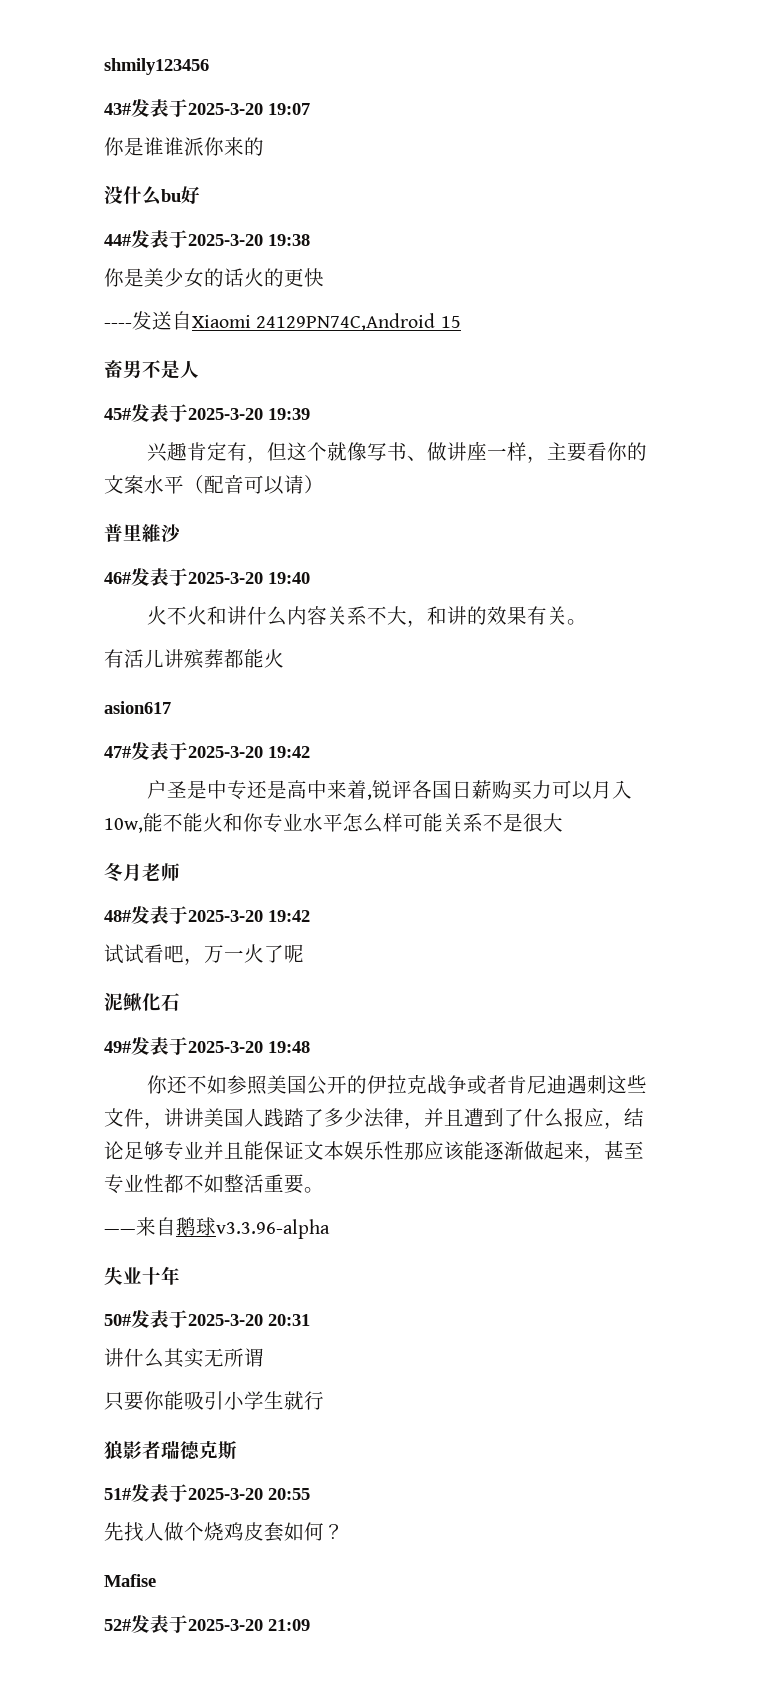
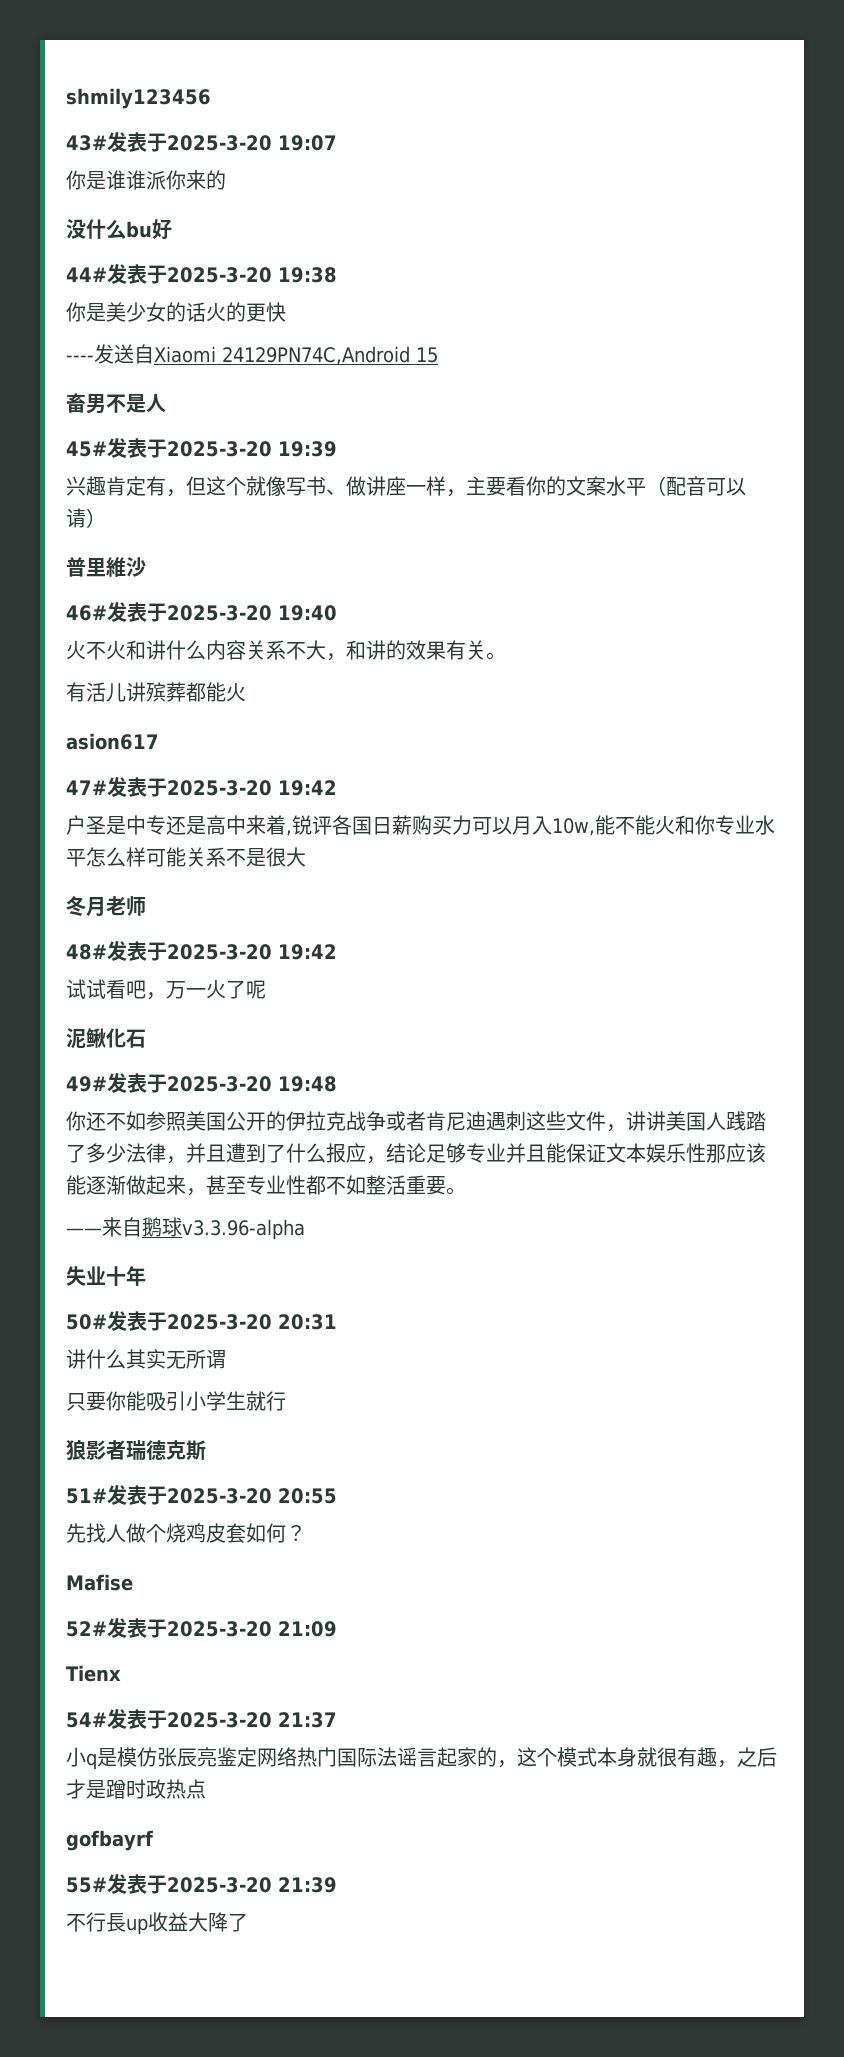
+ Tienx
+ 54#发表于2025-3-20 21:37
+ 小q是模仿张辰亮鉴定网络热门国际法谣言起家的，这个模式本身就很有趣，之后才是蹭时政热点
+ gofbayrf
+ 55#发表于2025-3-20 21:39
+ 不行長up收益大降了

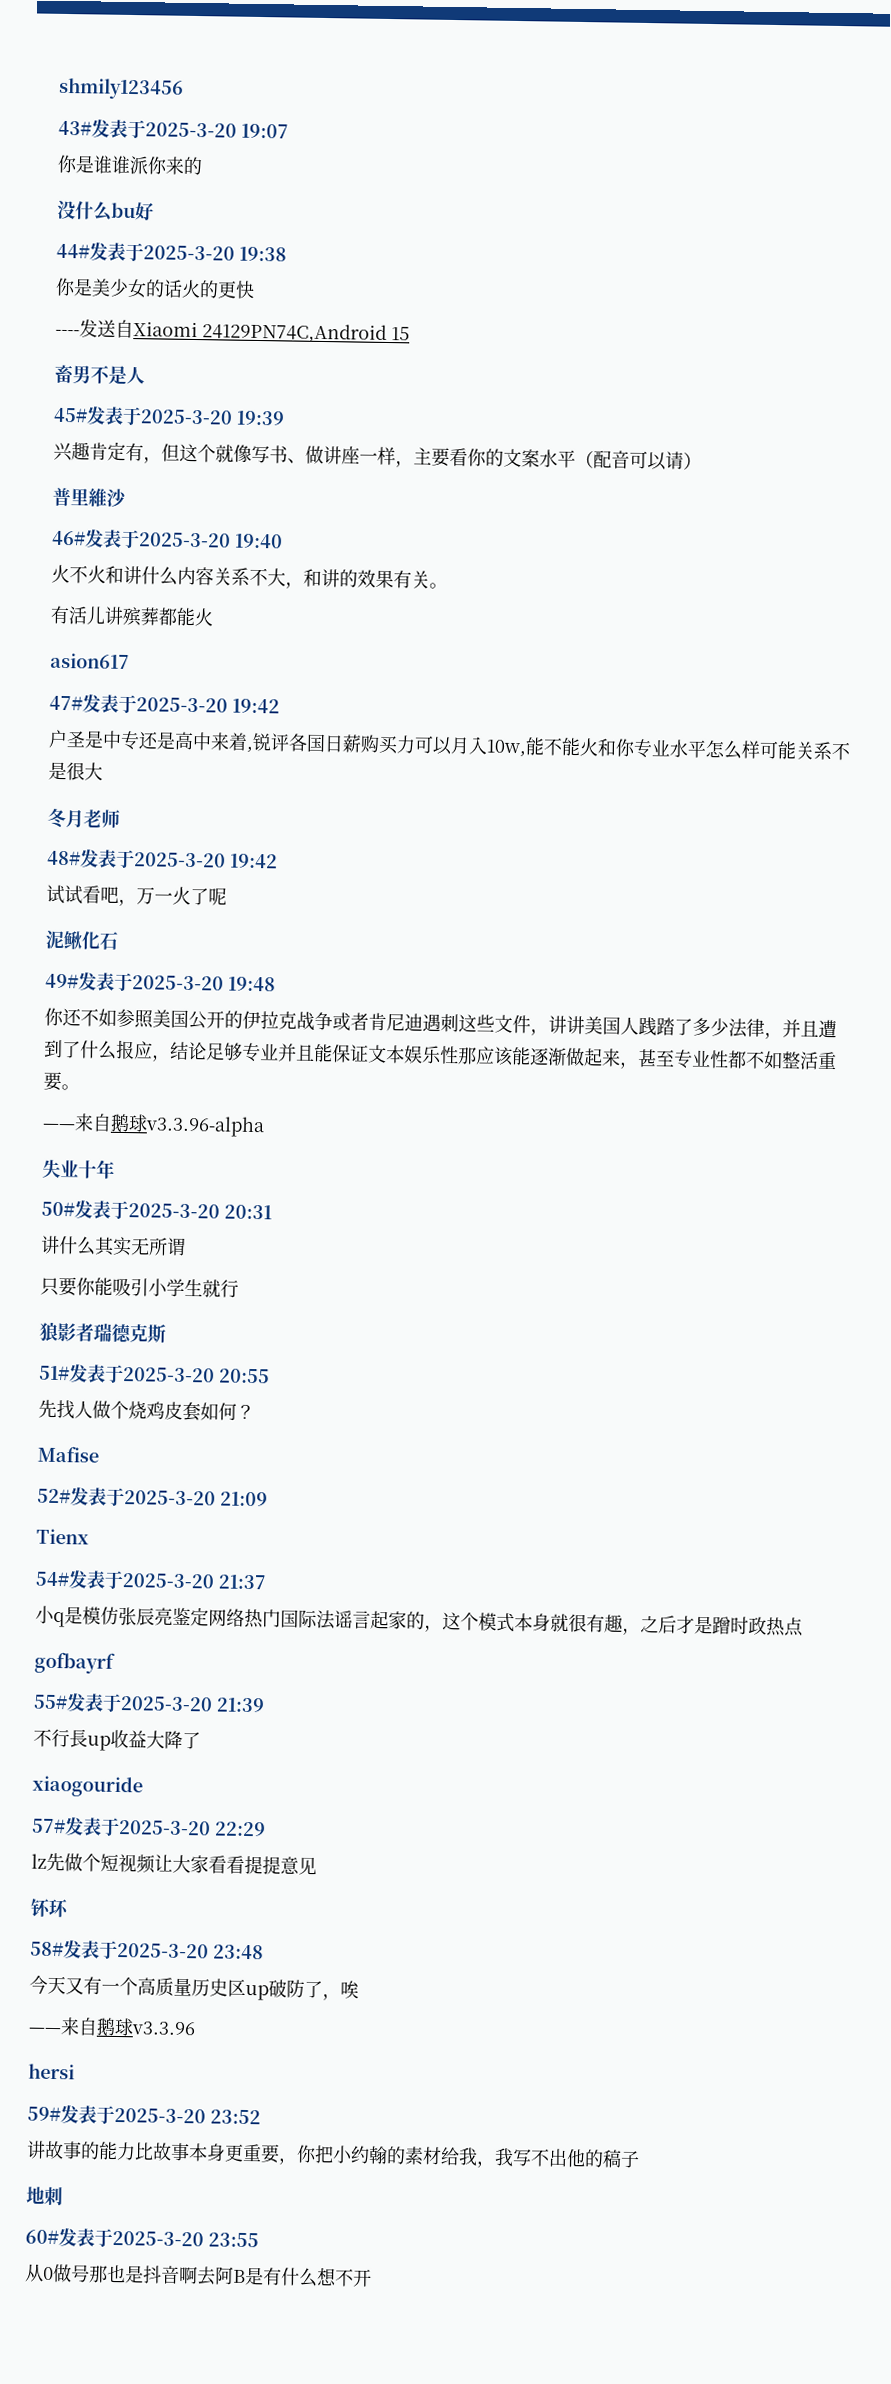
+ xiaogouride
+ 57#发表于2025-3-20 22:29
+ lz先做个短视频让大家看看提提意见
+ 钚环
+ 58#发表于2025-3-20 23:48
+ 今天又有一个高质量历史区up破防了，唉
+ ——来自鹅球v3.3.96
+ hersi
+ 59#发表于2025-3-20 23:52
+ 讲故事的能力比故事本身更重要，你把小约翰的素材给我，我写不出他的稿子
+ 地刺
+ 60#发表于2025-3-20 23:55
+ 从0做号那也是抖音啊去阿B是有什么想不开

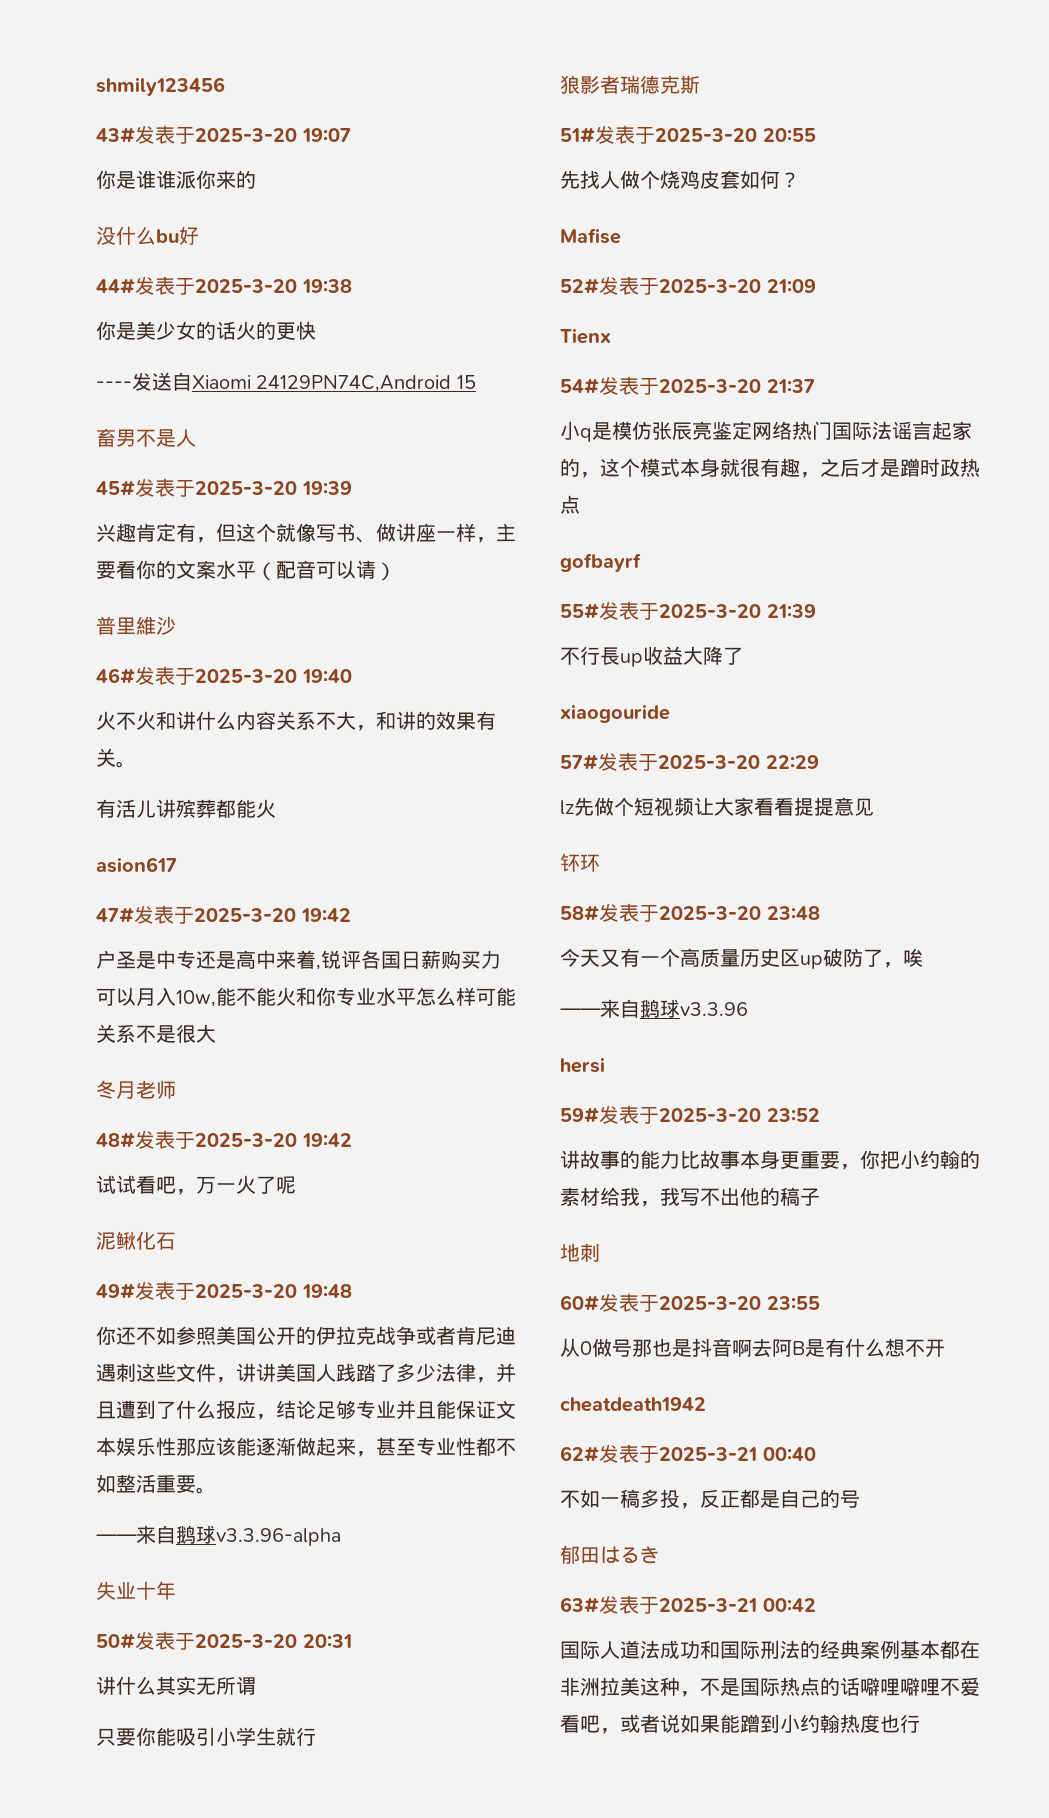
+ cheatdeath1942
+ 62#发表于2025-3-21 00:40
+ 不如一稿多投，反正都是自己的号
+ 郁田はるき
+ 63#发表于2025-3-21 00:42
+ 国际人道法成功和国际刑法的经典案例基本都在非洲拉美这种，不是国际热点的话噼哩噼哩不爱看吧，或者说如果能蹭到小约翰热度也行

